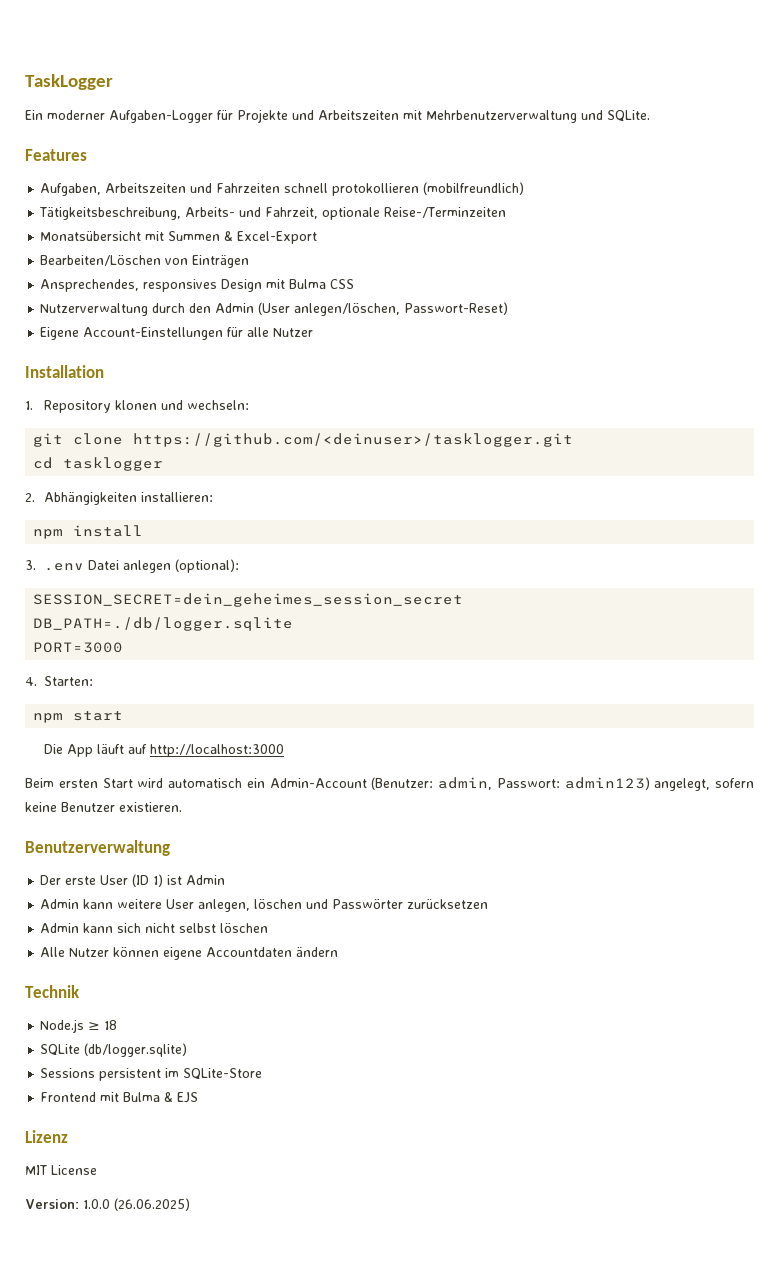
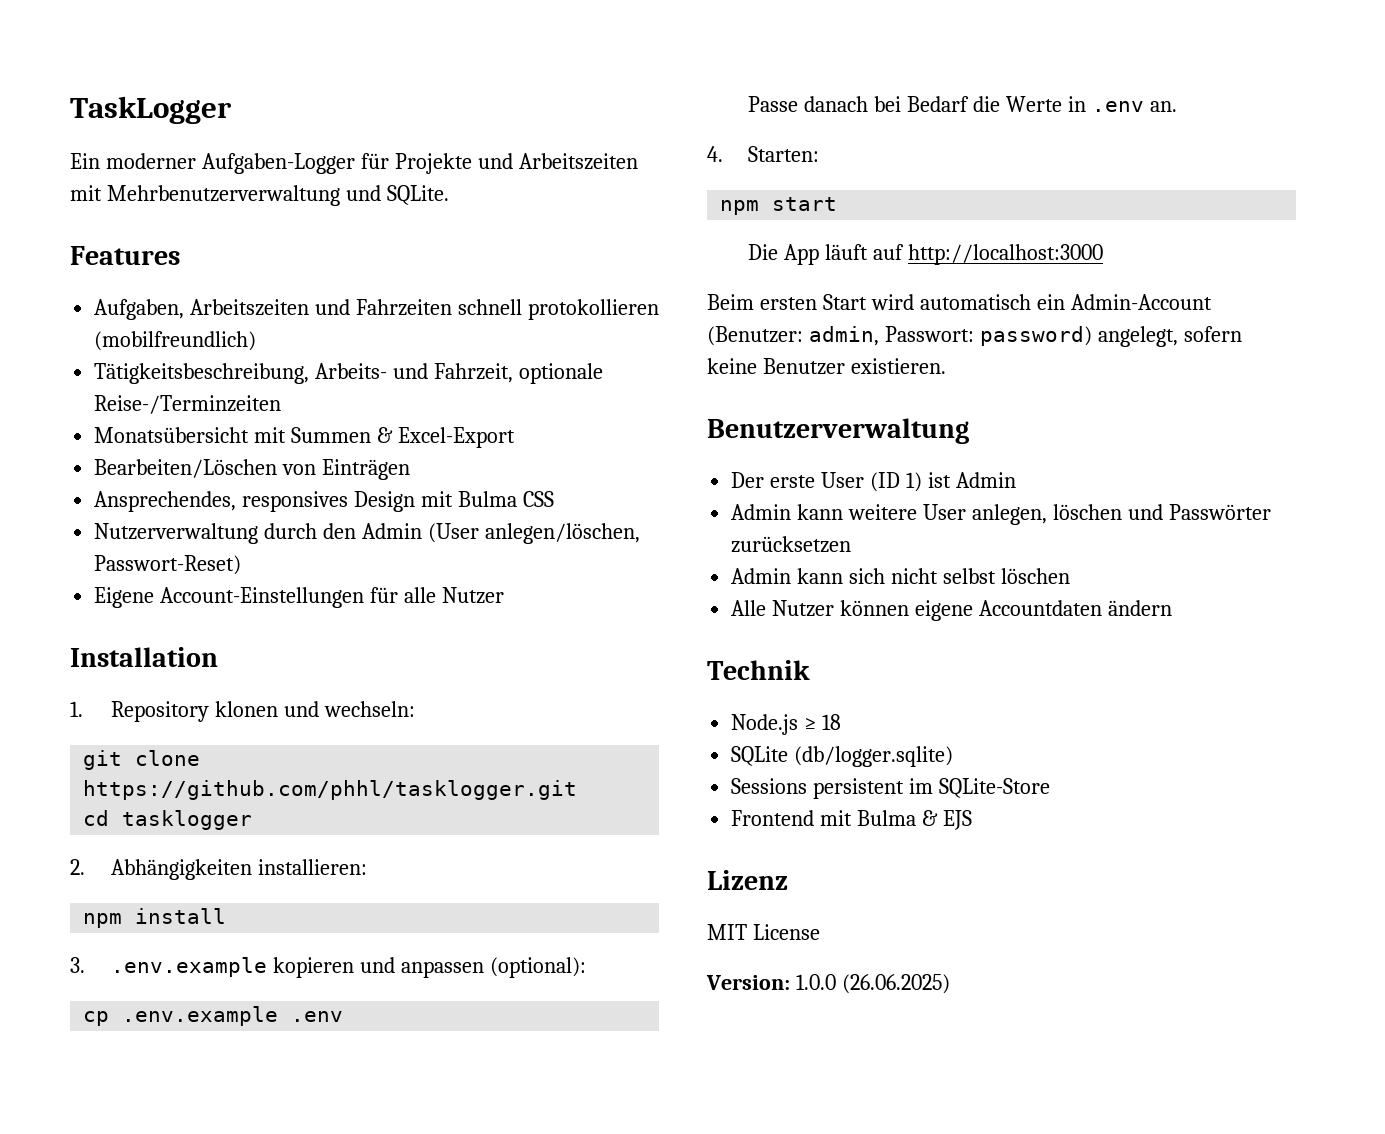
- git clone https://github.com/<deinuser>/tasklogger.git
+ git clone https://github.com/phhl/tasklogger.git
- 3. .env Datei anlegen (optional):
- SESSION_SECRET=dein_geheimes_session_secret
- DB_PATH=./db/logger.sqlite
- PORT=3000
+ 3. .env.example kopieren und anpassen (optional):
+ cp .env.example .env
+ Passe danach bei Bedarf die Werte in .env an.
- Beim ersten Start wird automatisch ein Admin-Account (Benutzer: admin, Passwort: admin123) angelegt, sofern keine Benutzer existieren.
+ Beim ersten Start wird automatisch ein Admin-Account (Benutzer: admin, Passwort: password) angelegt, sofern keine Benutzer existieren.

